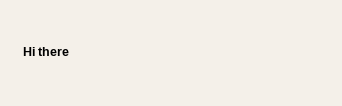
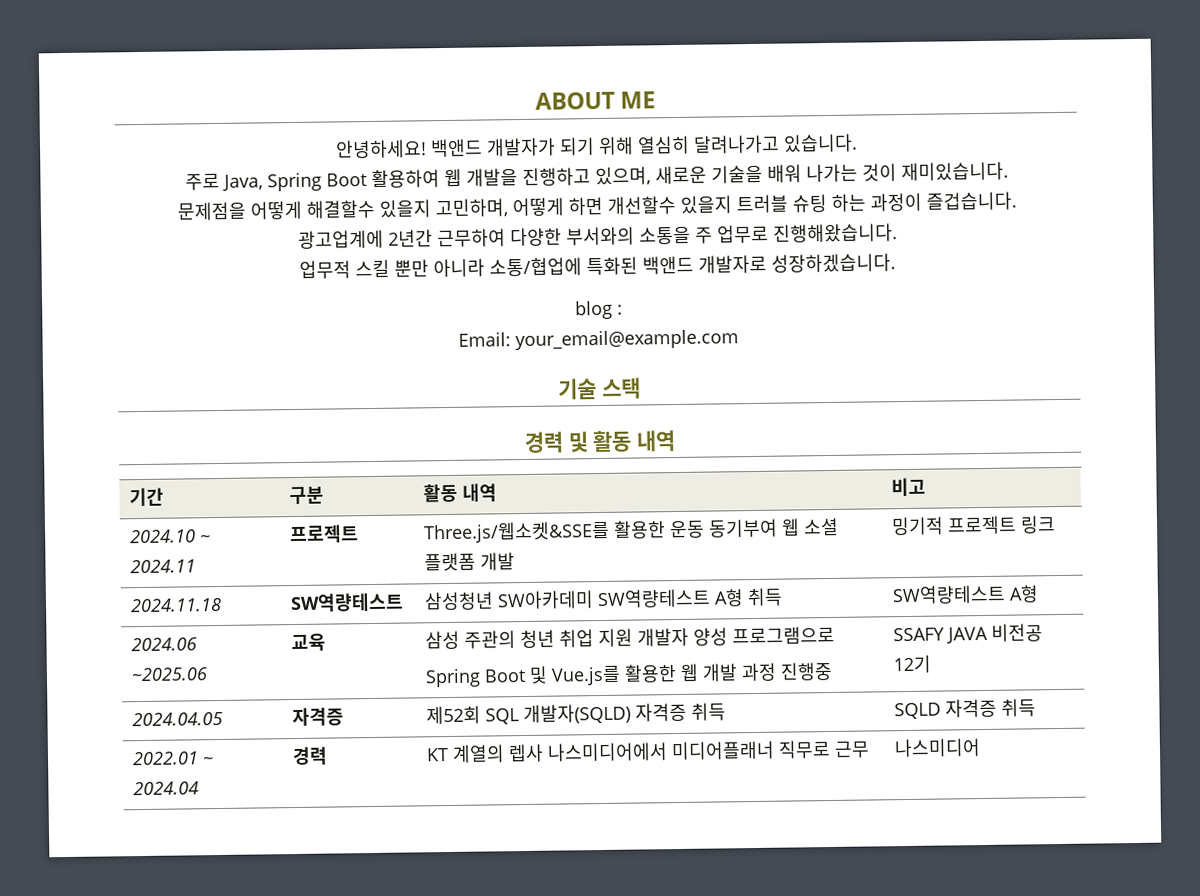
- Hi there
+ ABOUT ME
+ 안녕하세요! 백앤드 개발자가 되기 위해 열심히 달려나가고 있습니다.
+ 주로 Java, Spring Boot 활용하여 웹 개발을 진행하고 있으며, 새로운 기술을 배워 나가는 것이 재미있습니다.
+ 문제점을 어떻게 해결할수 있을지 고민하며, 어떻게 하면 개선할수 있을지 트러블 슈팅 하는 과정이 즐겁습니다.
+ 광고업계에 2년간 근무하여 다양한 부서와의 소통을 주 업무로 진행해왔습니다.
+ 업무적 스킬 뿐만 아니라 소통/협업에 특화된 백앤드 개발자로 성장하겠습니다.
+ blog :
+ Email: your_email@example.com
+ 기술 스택
+ 경력 및 활동 내역
+ 기간 | 구분 | 활동 내역 | 비고
+ 2024.10 ~ 2024.11 | 프로젝트 | Three.js/웹소켓&SSE를 활용한 운동 동기부여 웹 소셜 플랫폼 개발 | 밍기적 프로젝트 링크
+ 2024.11.18 | SW역량테스트 | 삼성청년 SW아카데미 SW역량테스트 A형 취득 | SW역량테스트 A형
+ 2024.06 ~2025.06 | 교육 | 삼성 주관의 청년 취업 지원 개발자 양성 프로그램으로
+ Spring Boot 및 Vue.js를 활용한 웹 개발 과정 진행중 | SSAFY JAVA 비전공 12기
+ 2024.04.05 | 자격증 | 제52회 SQL 개발자(SQLD) 자격증 취득 | SQLD 자격증 취득
+ 2022.01 ~ 2024.04 | 경력 | KT 계열의 렙사 나스미디어에서 미디어플래너 직무로 근무 | 나스미디어

